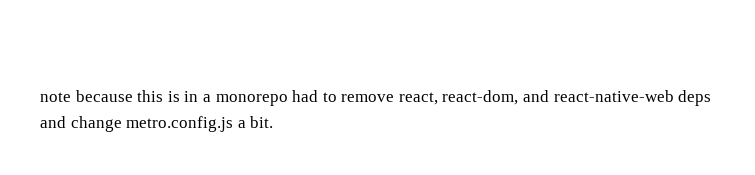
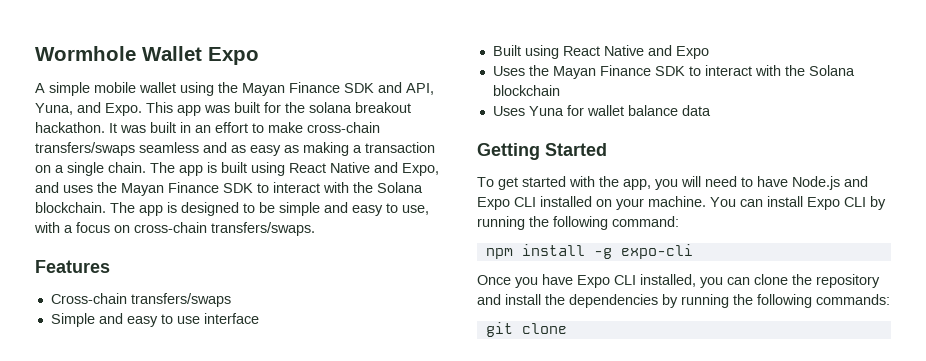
- note because this is in a monorepo had to remove react, react-dom, and react-native-web deps and change metro.config.js a bit.
+ Wormhole Wallet Expo
+ A simple mobile wallet using the Mayan Finance SDK and API, Yuna, and Expo. This app was built for the solana breakout hackathon. It was built in an effort to make cross-chain transfers/swaps seamless and as easy as making a transaction on a single chain. The app is built using React Native and Expo, and uses the Mayan Finance SDK to interact with the Solana blockchain. The app is designed to be simple and easy to use, with a focus on cross-chain transfers/swaps.
+ Features
+ Cross-chain transfers/swaps
+ Simple and easy to use interface
+ Built using React Native and Expo
+ Uses the Mayan Finance SDK to interact with the Solana blockchain
+ Uses Yuna for wallet balance data
+ Getting Started
+ To get started with the app, you will need to have Node.js and Expo CLI installed on your machine. You can install Expo CLI by running the following command:
+ npm install -g expo-cli
+ Once you have Expo CLI installed, you can clone the repository and install the dependencies by running the following commands:
+ git clone

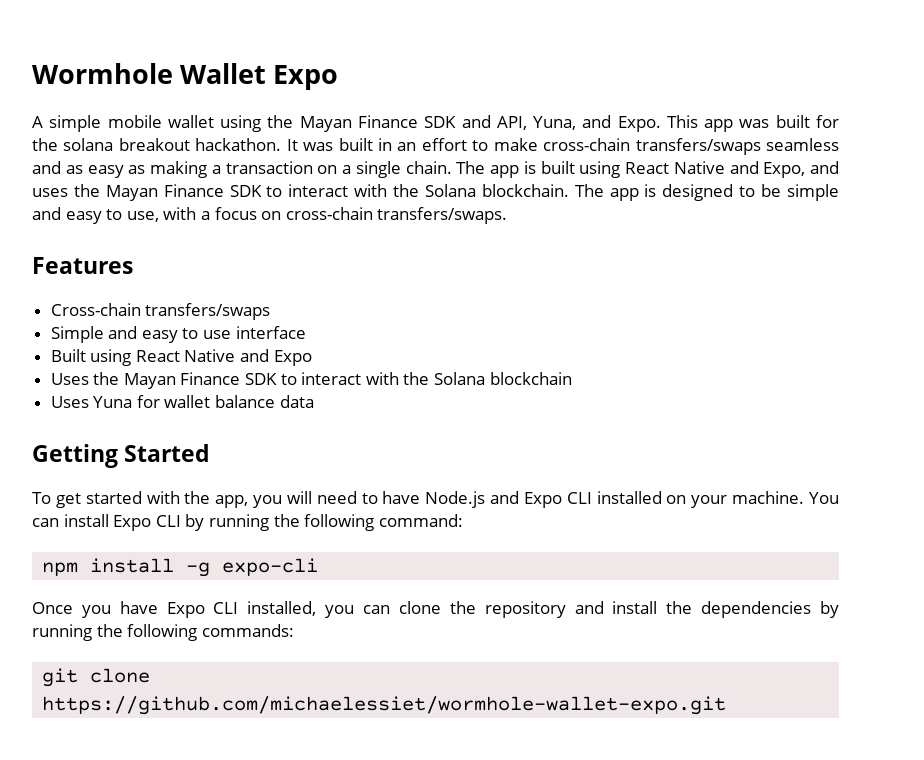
- git clone
+ git clone https://github.com/michaelessiet/wormhole-wallet-expo.git

